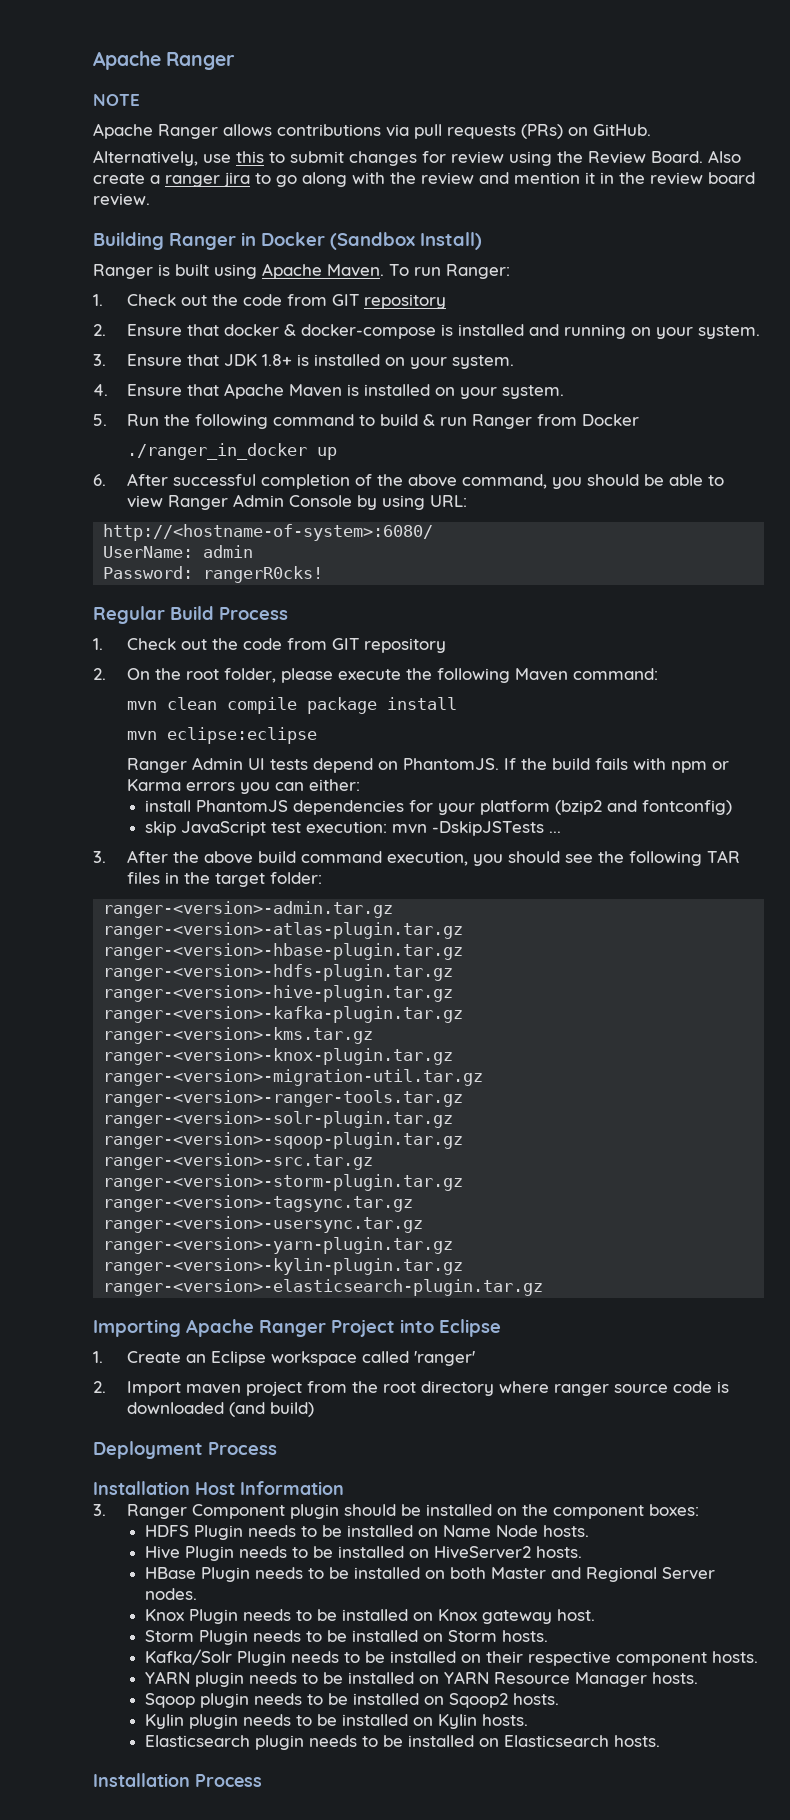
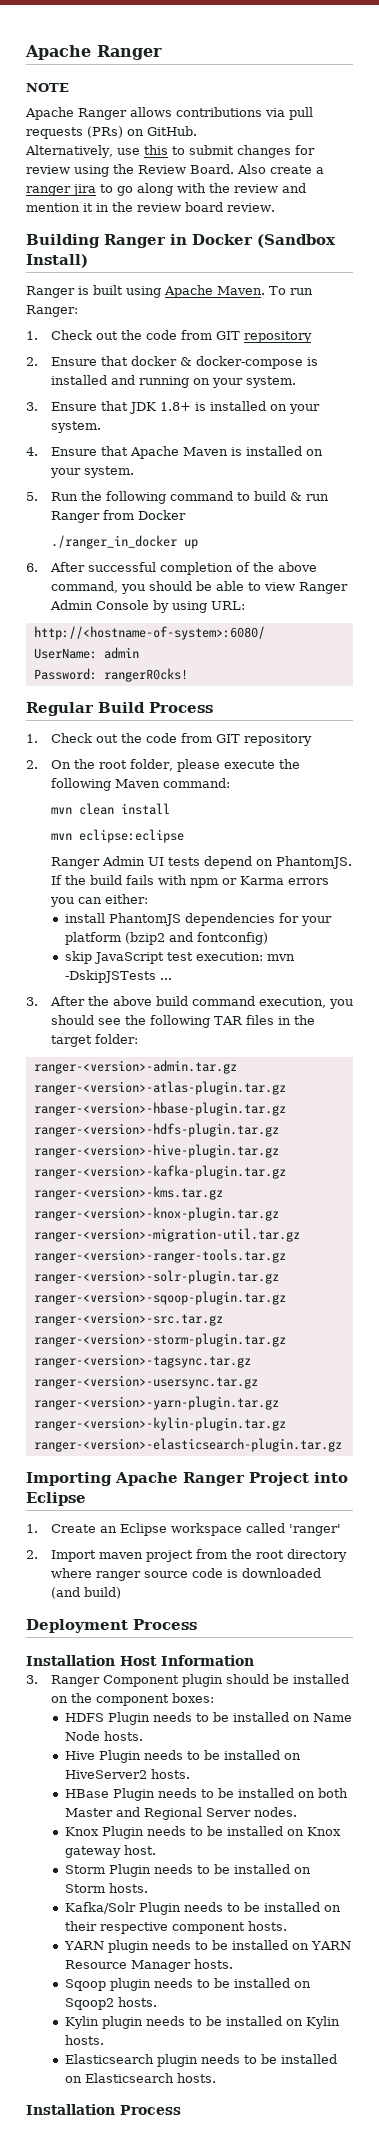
- mvn clean compile package install
+ mvn clean install

